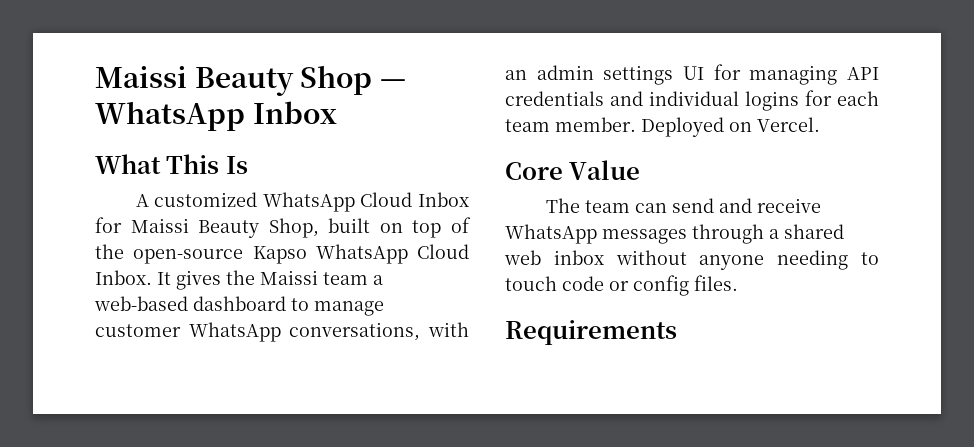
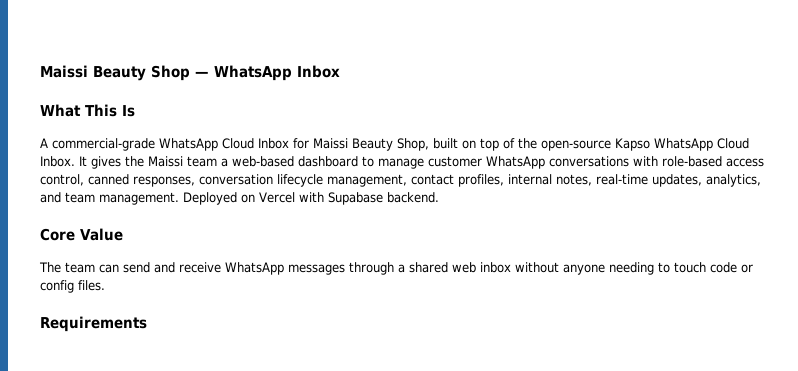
- A customized WhatsApp Cloud Inbox for Maissi Beauty Shop, built on top of the open-source Kapso WhatsApp Cloud Inbox.
+ A commercial-grade WhatsApp Cloud Inbox for Maissi Beauty Shop, built on top of the open-source Kapso WhatsApp Cloud Inbox.
- It gives the Maissi team a web-based dashboard to manage customer WhatsApp conversations, with an admin settings UI for managing API credentials and individual logins for each team member. Deployed on Vercel.
+ It gives the Maissi team a web-based dashboard to manage customer WhatsApp conversations with role-based access control, canned responses, conversation lifecycle management, contact profiles, internal notes, real-time updates, analytics, and team management. Deployed on Vercel with Supabase backend.

